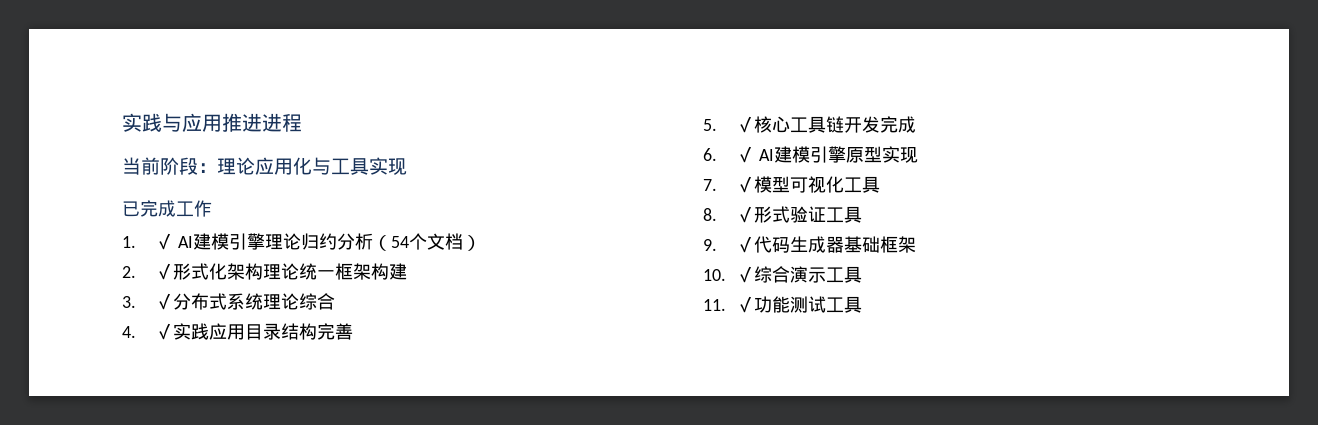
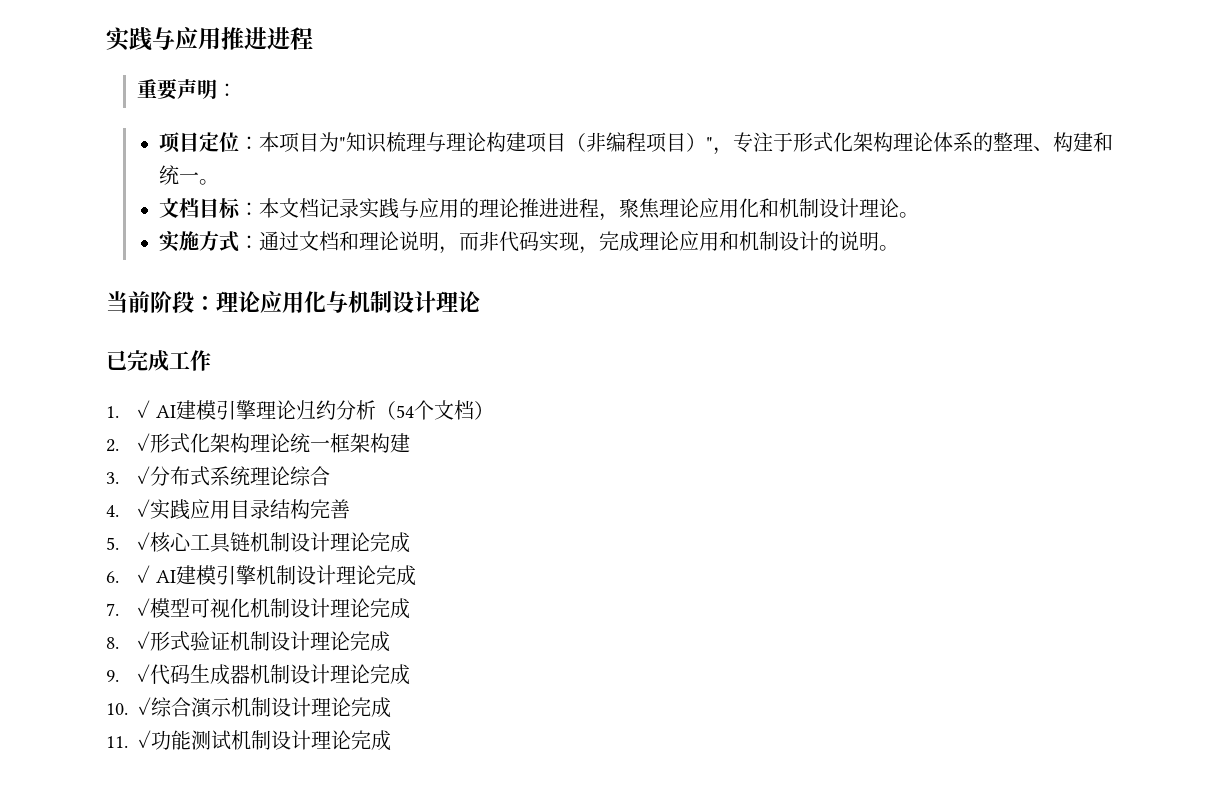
+ 重要声明：
+ 项目定位：本项目为"知识梳理与理论构建项目（非编程项目）"，专注于形式化架构理论体系的整理、构建和统一。
+ 文档目标：本文档记录实践与应用的理论推进进程，聚焦理论应用化和机制设计理论。
+ 实施方式：通过文档和理论说明，而非代码实现，完成理论应用和机制设计的说明。
- 当前阶段：理论应用化与工具实现
+ 当前阶段：理论应用化与机制设计理论
- 5. ✓核心工具链开发完成
+ 5. ✓核心工具链机制设计理论完成
- 6. ✓ AI建模引擎原型实现
+ 6. ✓ AI建模引擎机制设计理论完成
- 7. ✓模型可视化工具
+ 7. ✓模型可视化机制设计理论完成
- 8. ✓形式验证工具
+ 8. ✓形式验证机制设计理论完成
- 9. ✓代码生成器基础框架
+ 9. ✓代码生成器机制设计理论完成
- 10. ✓综合演示工具
+ 10. ✓综合演示机制设计理论完成
- 11. ✓功能测试工具
+ 11. ✓功能测试机制设计理论完成

